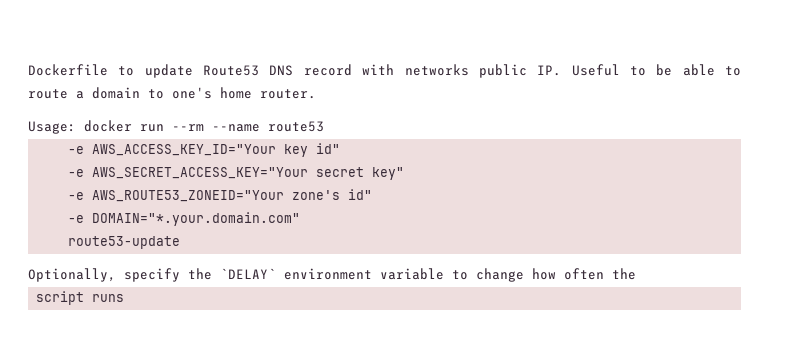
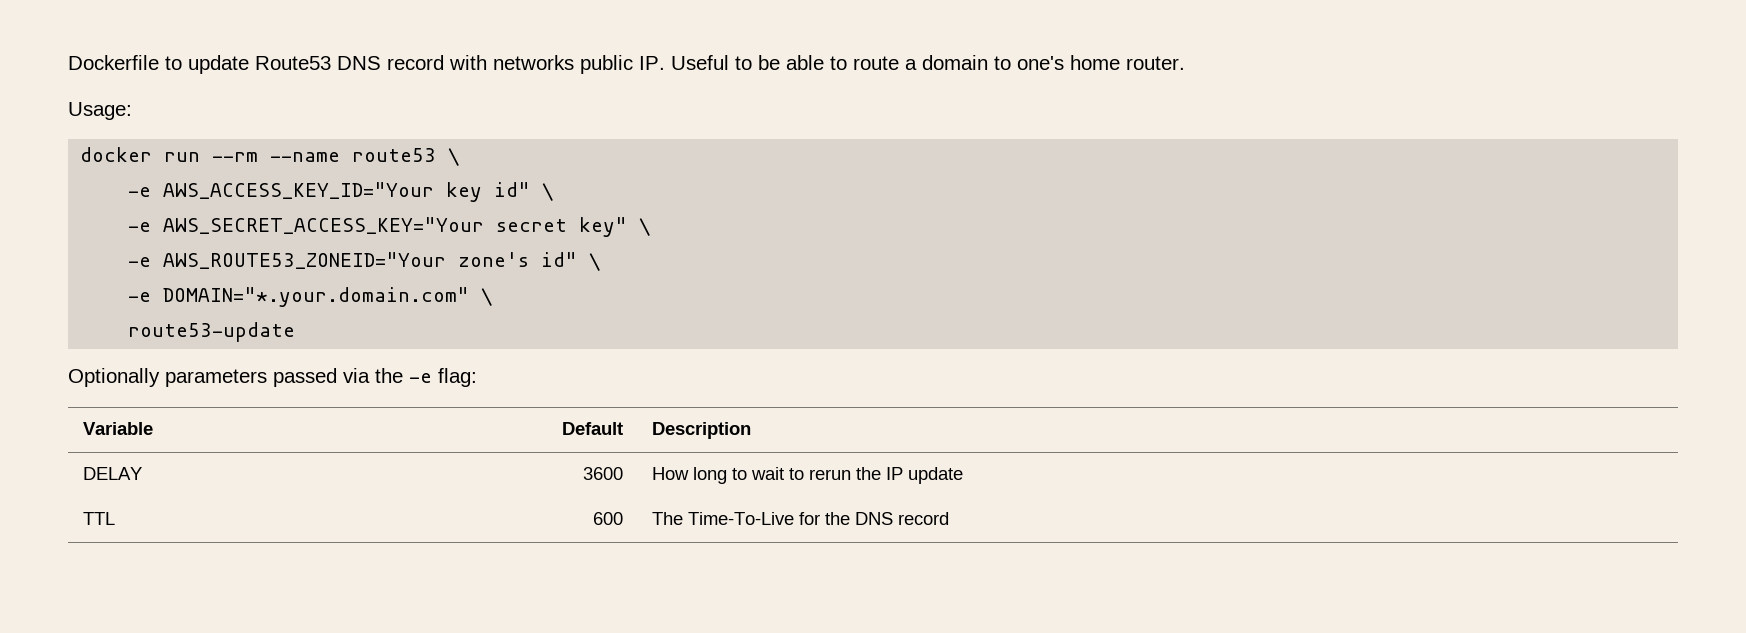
- Usage: docker run --rm --name route53
+ Usage:
+ docker run --rm --name route53 \
- -e AWS_ACCESS_KEY_ID="Your key id"
+ -e AWS_ACCESS_KEY_ID="Your key id" \
- -e AWS_SECRET_ACCESS_KEY="Your secret key"
+ -e AWS_SECRET_ACCESS_KEY="Your secret key" \
- -e AWS_ROUTE53_ZONEID="Your zone's id"
+ -e AWS_ROUTE53_ZONEID="Your zone's id" \
- -e DOMAIN="*.your.domain.com"
+ -e DOMAIN="*.your.domain.com" \
- Optionally, specify the `DELAY` environment variable to change how often the
- script runs
+ Optionally parameters passed via the -e flag:
+ Variable | Default | Description
+ DELAY | 3600 | How long to wait to rerun the IP update
+ TTL | 600 | The Time-To-Live for the DNS record

